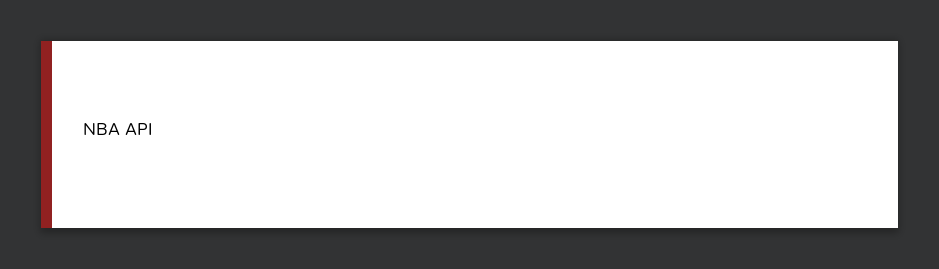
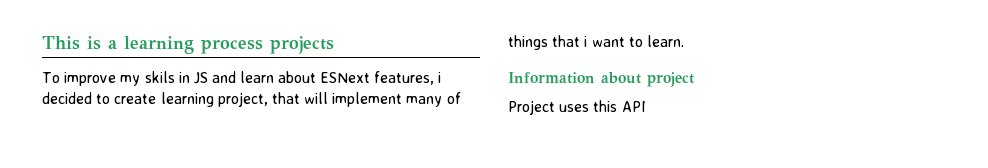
- NBA API
+ This is a learning process projects
+ To improve my skils in JS and learn about ESNext features, i decided to create learning project, that will implement many of things that i want to learn.
+ Information about project
+ Project uses this API

